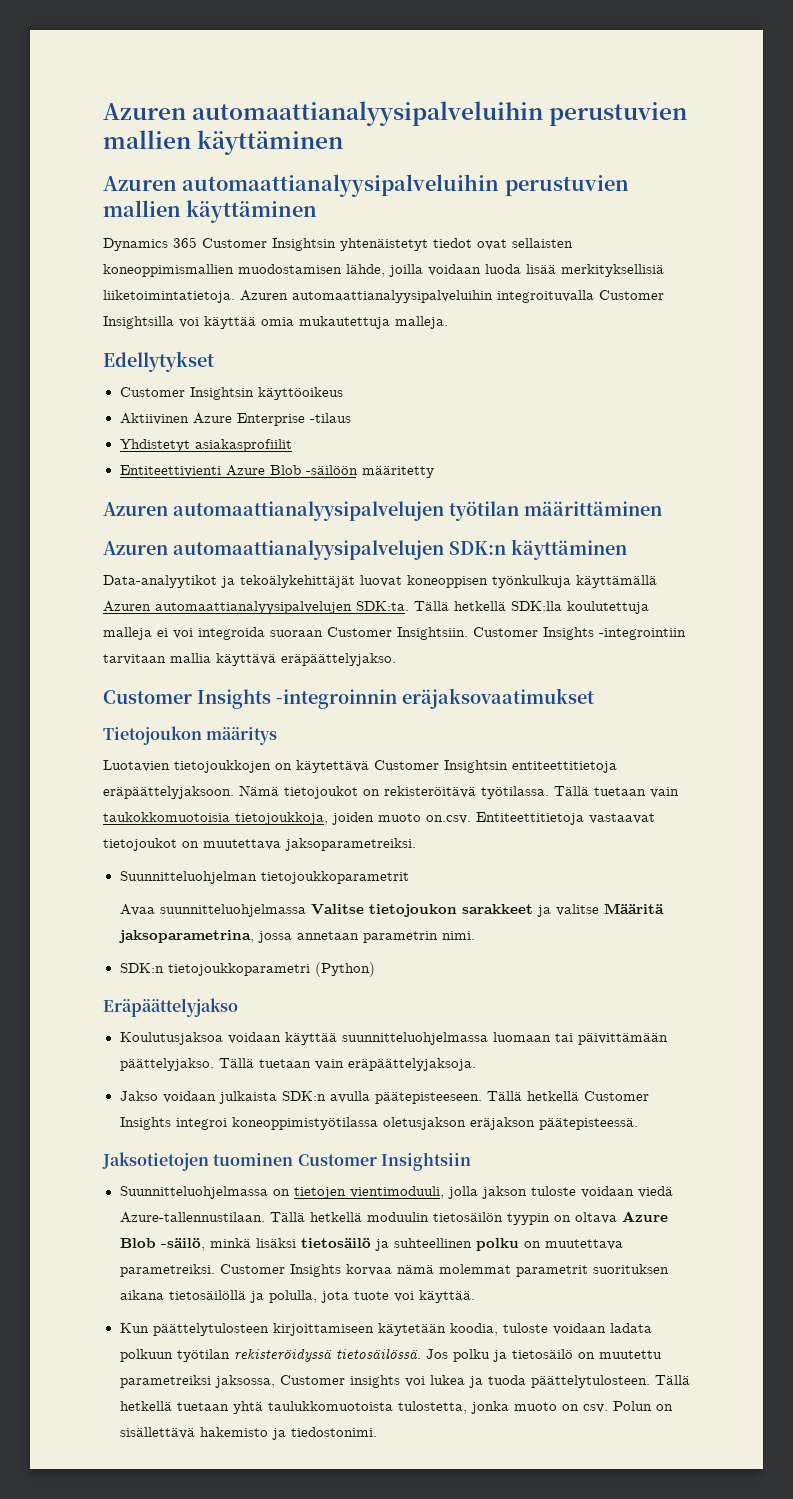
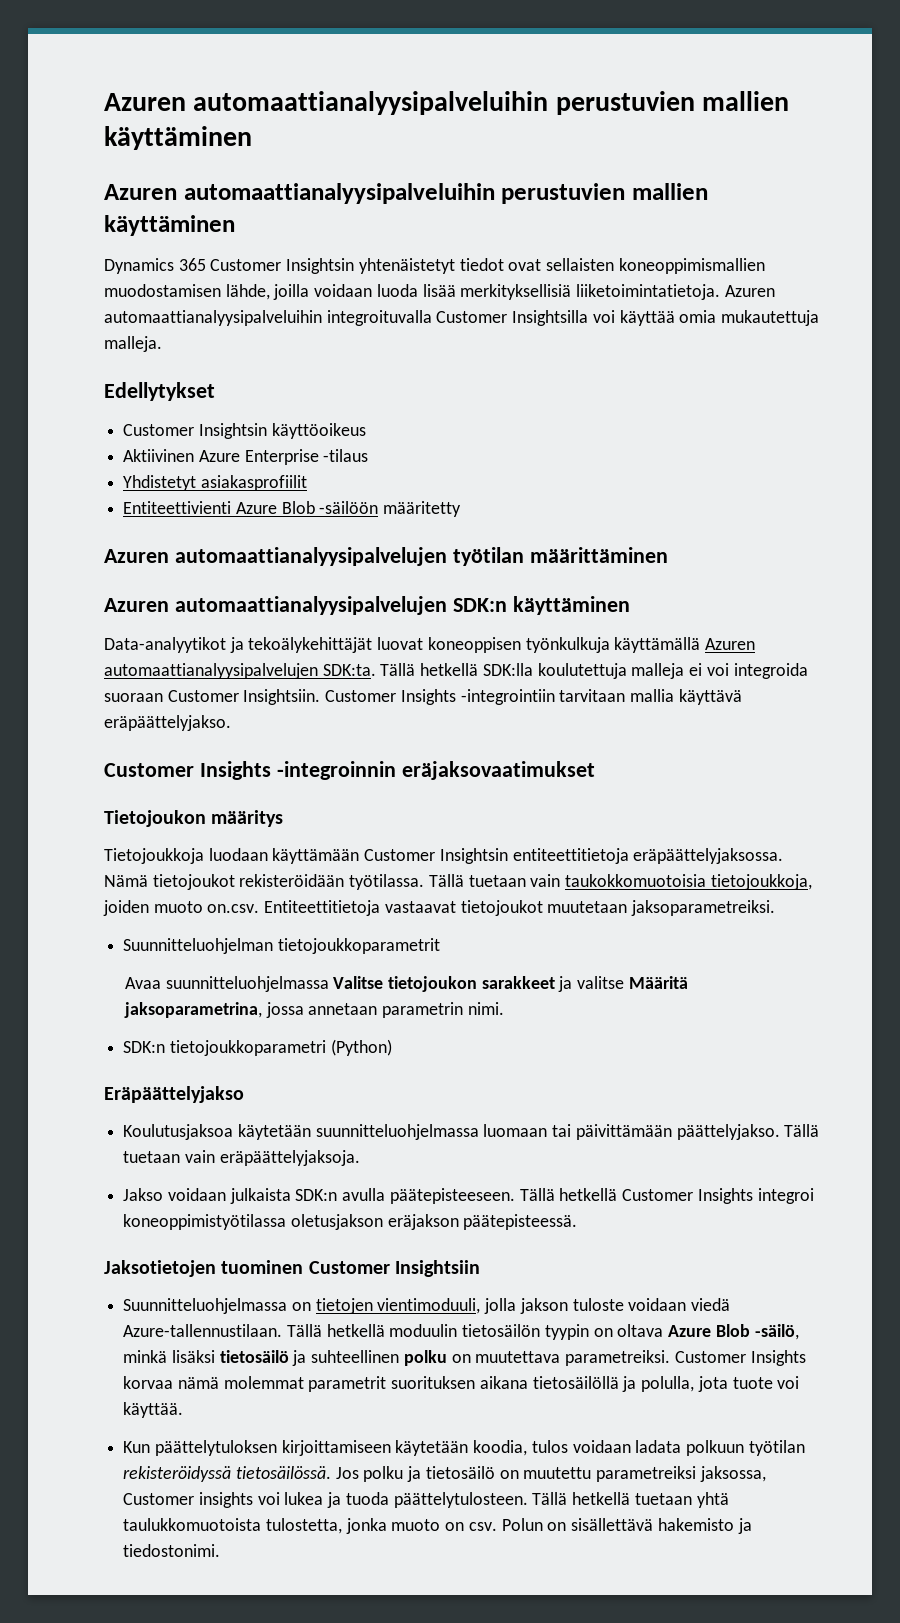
- Luotavien tietojoukkojen on käytettävä Customer Insightsin entiteettitietoja eräpäättelyjaksoon.
+ Tietojoukkoja luodaan käyttämään Customer Insightsin entiteettitietoja eräpäättelyjaksossa.
- Nämä tietojoukot on rekisteröitävä työtilassa.
+ Nämä tietojoukot rekisteröidään työtilassa.
- Tällä tuetaan vain taukokkomuotoisia tietojoukkoja, joiden muoto on.csv. Entiteettitietoja vastaavat tietojoukot on muutettava jaksoparametreiksi.
+ Tällä tuetaan vain taukokkomuotoisia tietojoukkoja, joiden muoto on.csv. Entiteettitietoja vastaavat tietojoukot muutetaan jaksoparametreiksi.
- Koulutusjaksoa voidaan käyttää suunnitteluohjelmassa luomaan tai päivittämään päättelyjakso.
+ Koulutusjaksoa käytetään suunnitteluohjelmassa luomaan tai päivittämään päättelyjakso.
- Kun päättelytulosteen kirjoittamiseen käytetään koodia, tuloste voidaan ladata polkuun työtilan rekisteröidyssä tietosäilössä.
+ Kun päättelytuloksen kirjoittamiseen käytetään koodia, tulos voidaan ladata polkuun työtilan rekisteröidyssä tietosäilössä.

